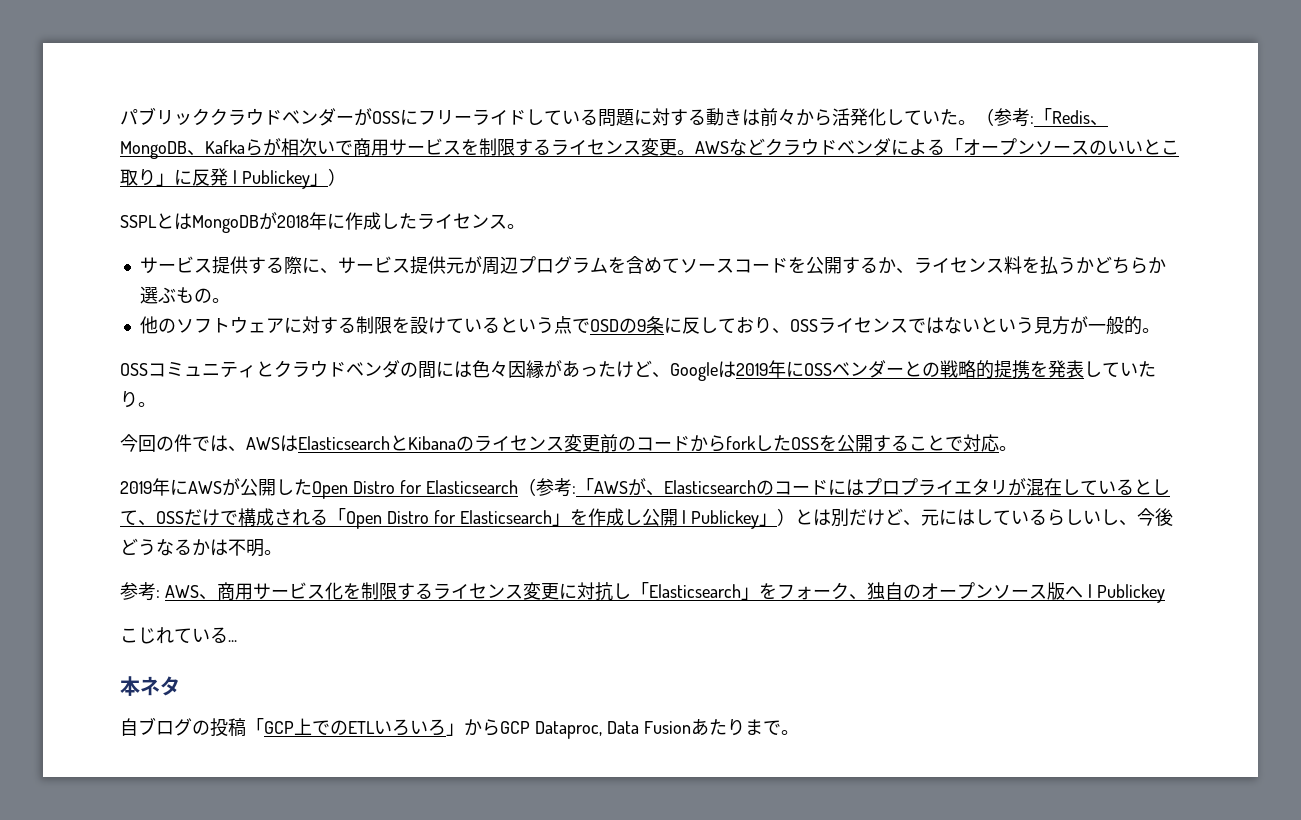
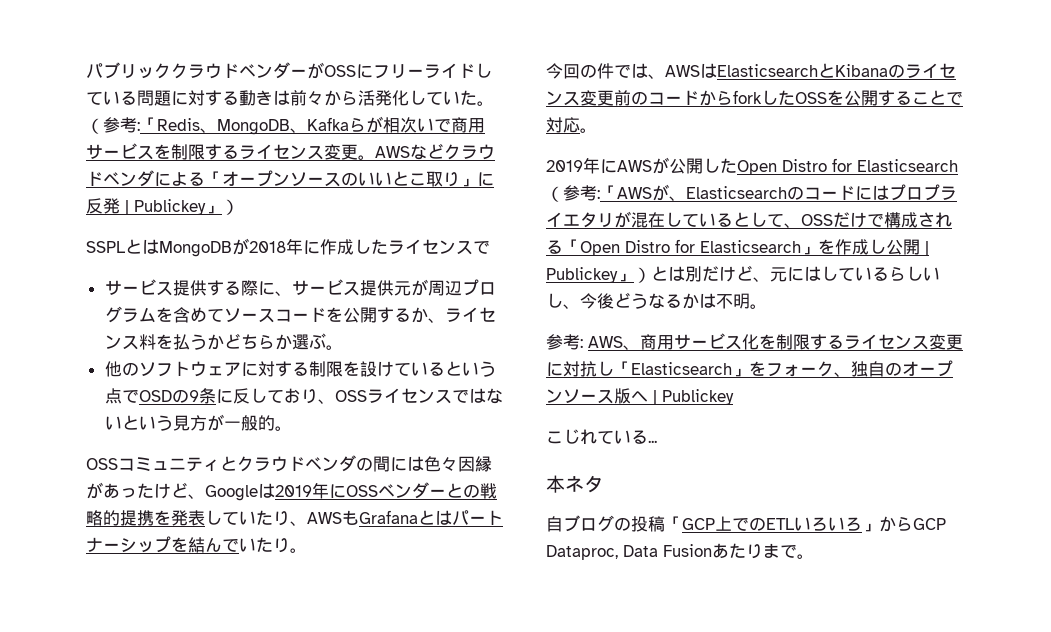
- SSPLとはMongoDBが2018年に作成したライセンス。
+ SSPLとはMongoDBが2018年に作成したライセンスで
- サービス提供する際に、サービス提供元が周辺プログラムを含めてソースコードを公開するか、ライセンス料を払うかどちらか選ぶもの。
+ サービス提供する際に、サービス提供元が周辺プログラムを含めてソースコードを公開するか、ライセンス料を払うかどちらか選ぶ。
- OSSコミュニティとクラウドベンダの間には色々因縁があったけど、Googleは2019年にOSSベンダーとの戦略的提携を発表していたり。
+ OSSコミュニティとクラウドベンダの間には色々因縁があったけど、Googleは2019年にOSSベンダーとの戦略的提携を発表していたり、AWSもGrafanaとはパートナーシップを結んでいたり。

